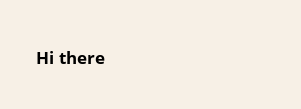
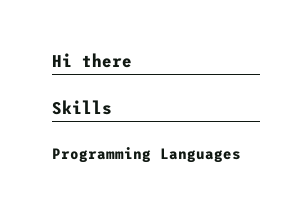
+ Skills
+ Programming Languages

